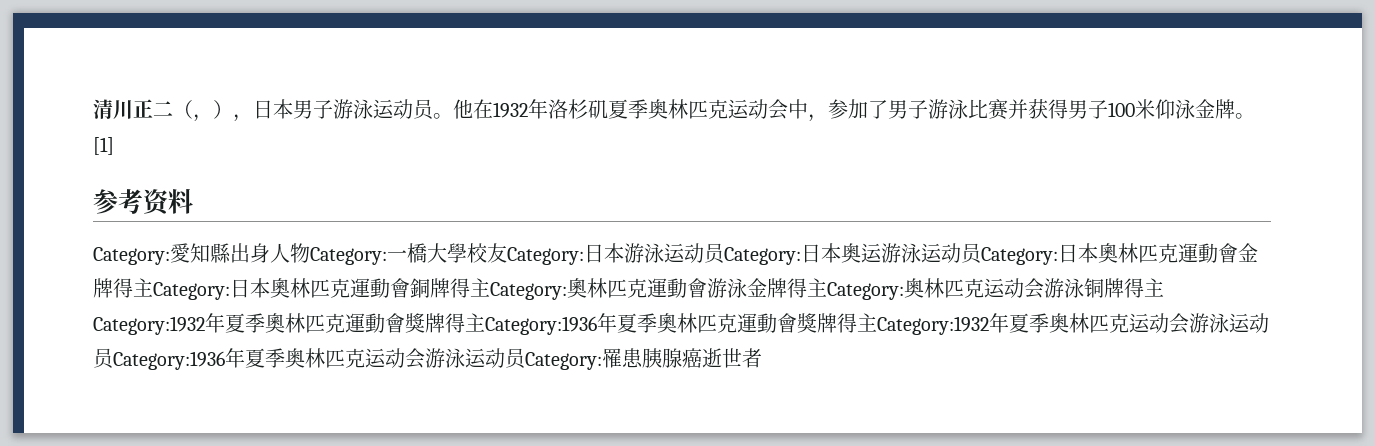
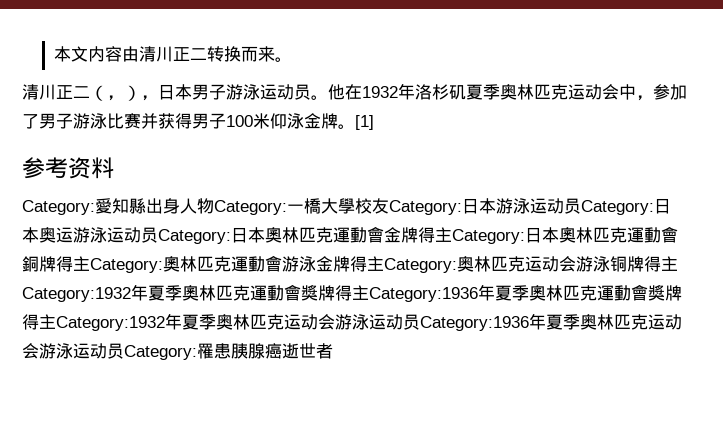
+ 本文内容由清川正二转换而来。

